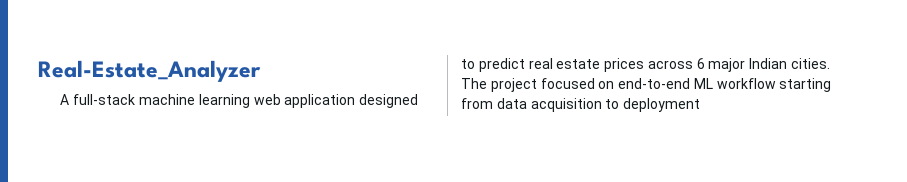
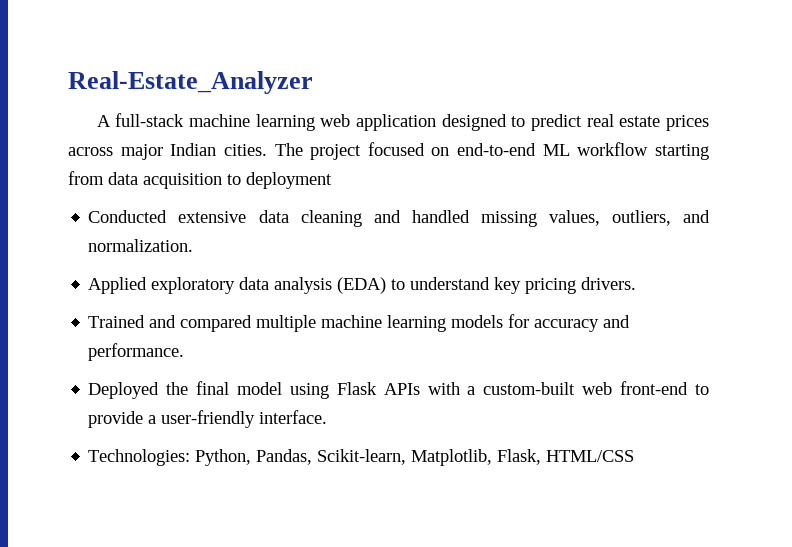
- A full-stack machine learning web application designed to predict real estate prices across 6 major Indian cities.
+ A full-stack machine learning web application designed to predict real estate prices across major Indian cities.
+ Conducted extensive data cleaning and handled missing values, outliers, and normalization.
+ Applied exploratory data analysis (EDA) to understand key pricing drivers.
+ Trained and compared multiple machine learning models for accuracy and performance.
+ Deployed the final model using Flask APIs with a custom-built web front-end to provide a user-friendly interface.
+ Technologies: Python, Pandas, Scikit-learn, Matplotlib, Flask, HTML/CSS

